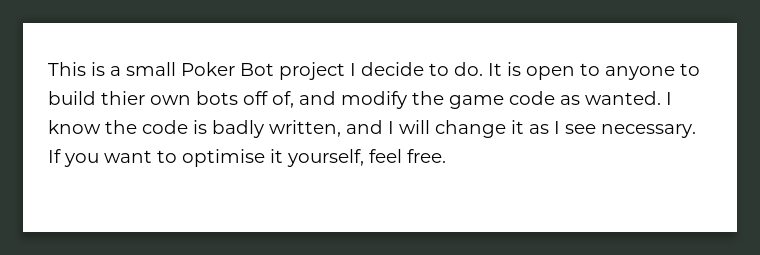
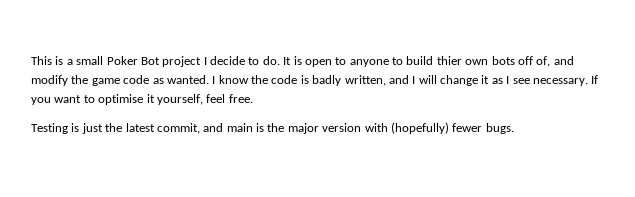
+ Testing is just the latest commit, and main is the major version with (hopefully) fewer bugs.

